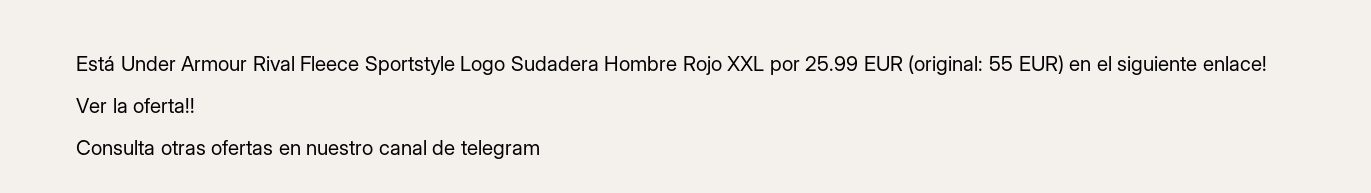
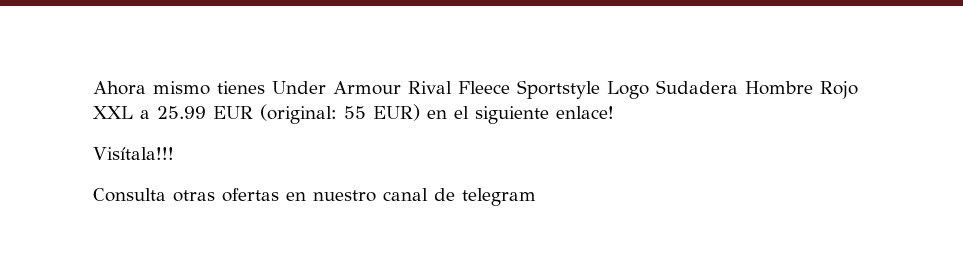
- Está Under Armour Rival Fleece Sportstyle Logo Sudadera Hombre Rojo XXL por 25.99 EUR (original: 55 EUR) en el siguiente enlace!
+ Ahora mismo tienes Under Armour Rival Fleece Sportstyle Logo Sudadera Hombre Rojo XXL a 25.99 EUR (original: 55 EUR) en el siguiente enlace!
- Ver la oferta!!
+ Visítala!!!

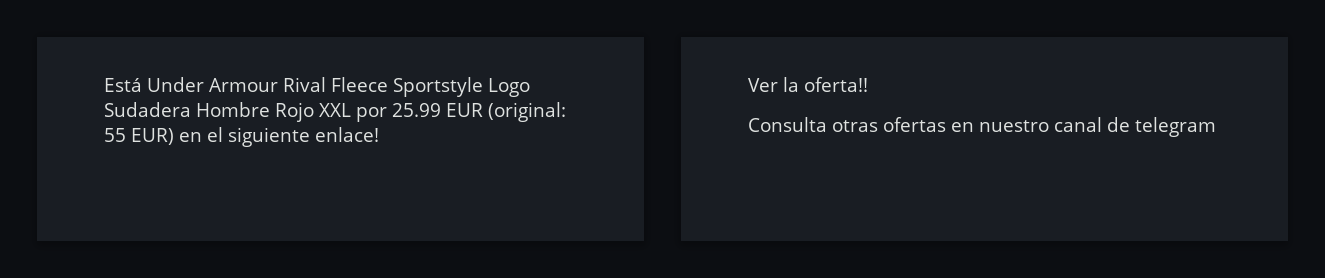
- Ahora mismo tienes Under Armour Rival Fleece Sportstyle Logo Sudadera Hombre Rojo XXL a 25.99 EUR (original: 55 EUR) en el siguiente enlace!
+ Está Under Armour Rival Fleece Sportstyle Logo Sudadera Hombre Rojo XXL por 25.99 EUR (original: 55 EUR) en el siguiente enlace!
- Visítala!!!
+ Ver la oferta!!

